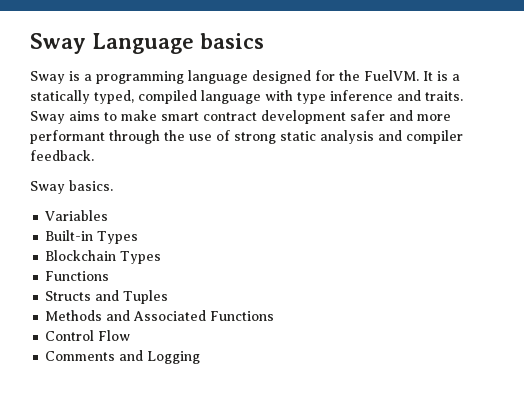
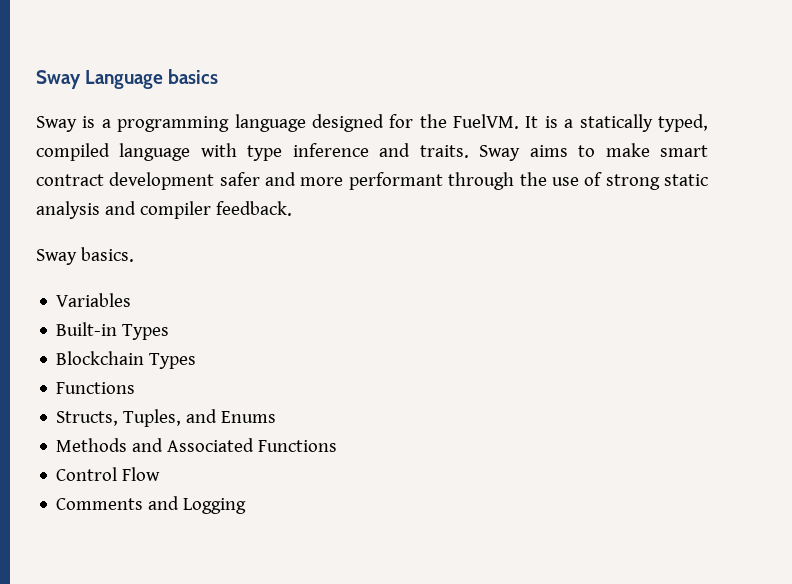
- Structs and Tuples
+ Structs, Tuples, and Enums

